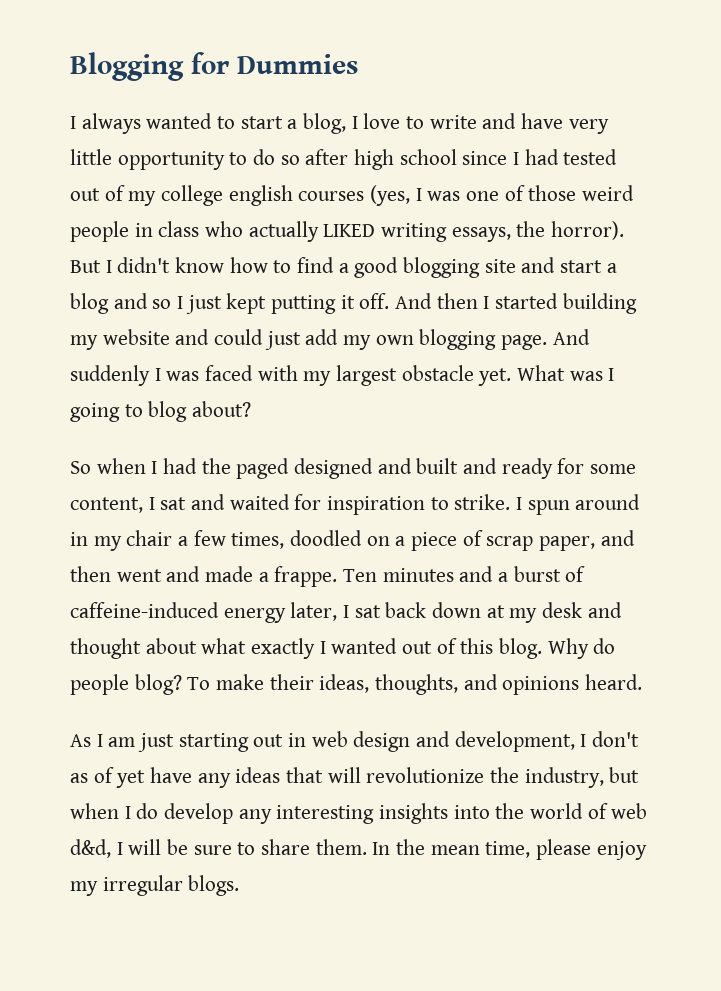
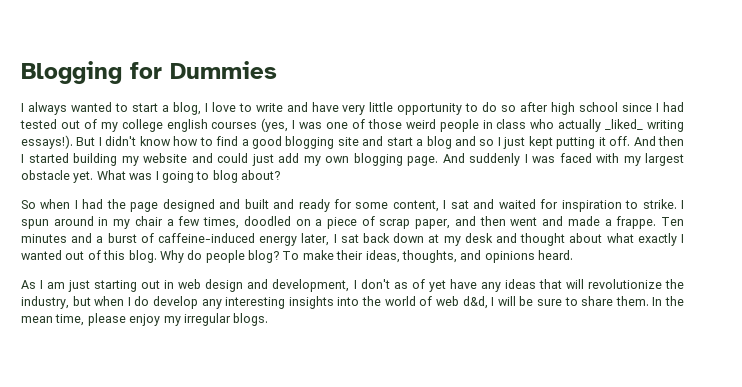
- I always wanted to start a blog, I love to write and have very little opportunity to do so after high school since I had tested out of my college english courses (yes, I was one of those weird people in class who actually LIKED writing essays, the horror).
+ I always wanted to start a blog, I love to write and have very little opportunity to do so after high school since I had tested out of my college english courses (yes, I was one of those weird people in class who actually _liked_ writing essays!).
- So when I had the paged designed and built and ready for some content, I sat and waited for inspiration to strike.
+ So when I had the page designed and built and ready for some content, I sat and waited for inspiration to strike.

